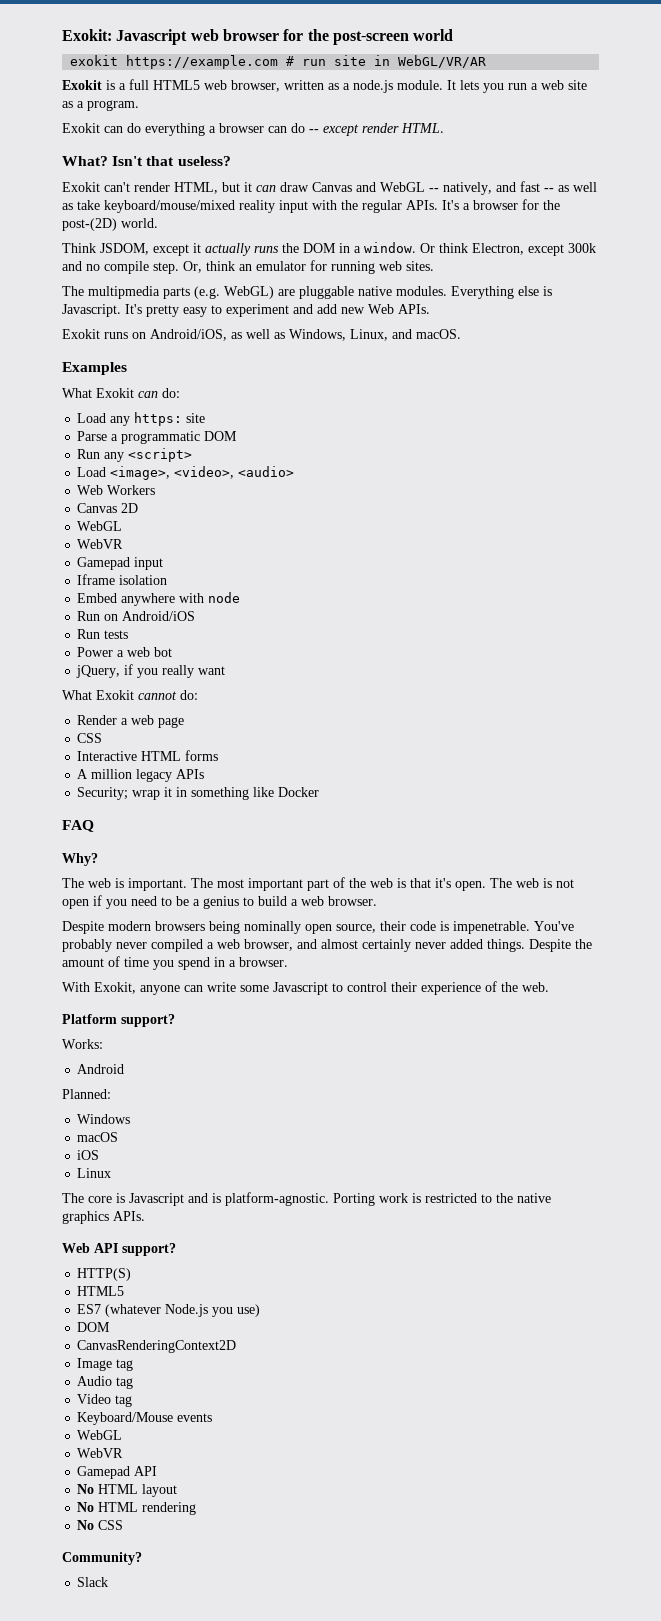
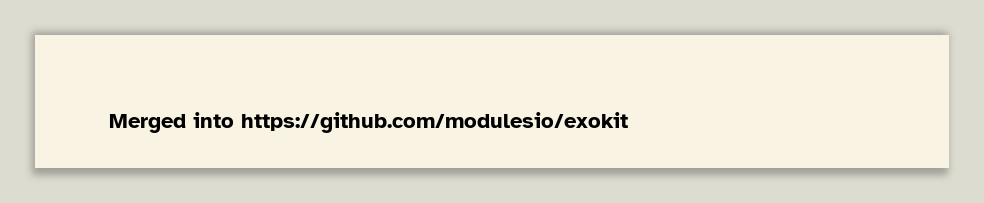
- Exokit: Javascript web browser for the post-screen world
- exokit https://example.com # run site in WebGL/VR/AR
- Exokit is a full HTML5 web browser, written as a node.js module. It lets you run a web site as a program.
- Exokit can do everything a browser can do -- except render HTML.
- What? Isn't that useless?
- Exokit can't render HTML, but it can draw Canvas and WebGL -- natively, and fast -- as well as take keyboard/mouse/mixed reality input with the regular APIs. It's a browser for the post-(2D) world.
- Think JSDOM, except it actually runs the DOM in a window. Or think Electron, except 300k and no compile step. Or, think an emulator for running web sites.
- The multipmedia parts (e.g. WebGL) are pluggable native modules. Everything else is Javascript. It's pretty easy to experiment and add new Web APIs.
- Exokit runs on Android/iOS, as well as Windows, Linux, and macOS.
- Examples
- What Exokit can do:
- Load any https: site
- Parse a programmatic DOM
- Run any <script>
- Load <image>, <video>, <audio>
- Web Workers
- Canvas 2D
- WebGL
- WebVR
- Gamepad input
- Iframe isolation
- Embed anywhere with node
- Run on Android/iOS
- Run tests
- Power a web bot
- jQuery, if you really want
- What Exokit cannot do:
- Render a web page
- CSS
- Interactive HTML forms
- A million legacy APIs
- Security; wrap it in something like Docker
- FAQ
- Why?
- The web is important. The most important part of the web is that it's open. The web is not open if you need to be a genius to build a web browser.
- Despite modern browsers being nominally open source, their code is impenetrable. You've probably never compiled a web browser, and almost certainly never added things. Despite the amount of time you spend in a browser.
- With Exokit, anyone can write some Javascript to control their experience of the web.
- Platform support?
- Works:
- Android
- Planned:
- Windows
- macOS
- iOS
- Linux
- The core is Javascript and is platform-agnostic. Porting work is restricted to the native graphics APIs.
- Web API support?
- HTTP(S)
- HTML5
- ES7 (whatever Node.js you use)
- DOM
- CanvasRenderingContext2D
- Image tag
- Audio tag
- Video tag
- Keyboard/Mouse events
- WebGL
- WebVR
- Gamepad API
- No HTML layout
- No HTML rendering
- No CSS
- Community?
- Slack
+ Merged into https://github.com/modulesio/exokit

